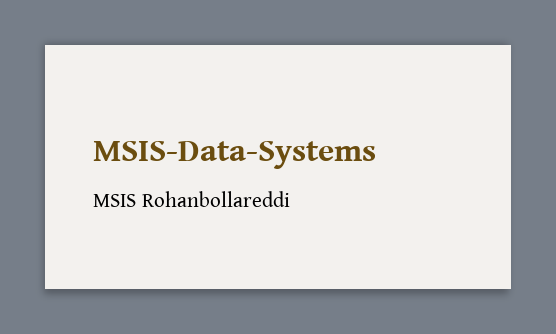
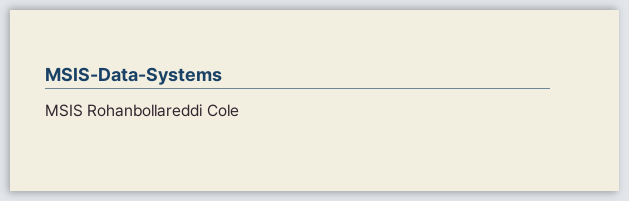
- MSIS Rohanbollareddi
+ MSIS Rohanbollareddi Cole

